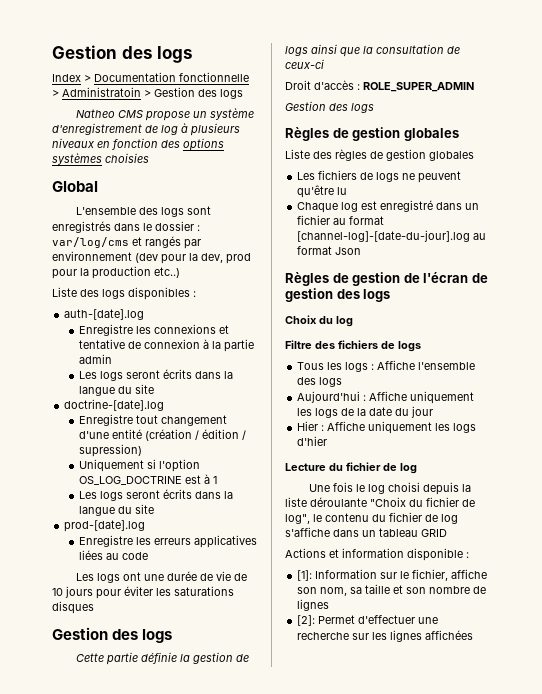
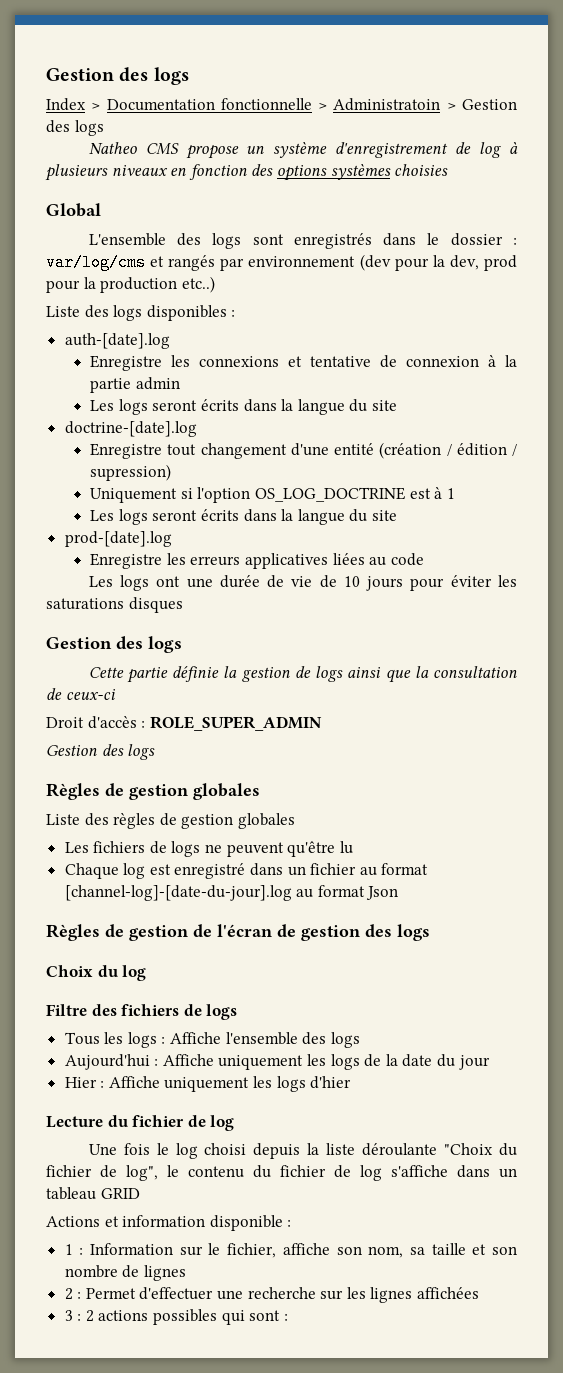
- [1]: Information sur le fichier, affiche son nom, sa taille et son nombre de lignes
+ 1 : Information sur le fichier, affiche son nom, sa taille et son nombre de lignes
- [2]: Permet d'effectuer une recherche sur les lignes affichées
+ 2 : Permet d'effectuer une recherche sur les lignes affichées
+ 3 : 2 actions possibles qui sont :

